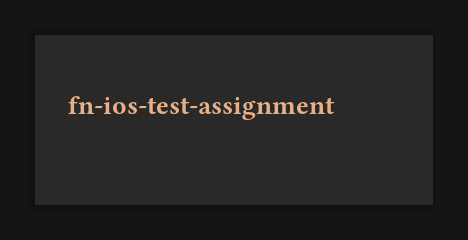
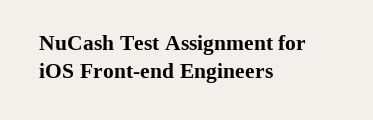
- fn-ios-test-assignment
+ NuCash Test Assignment for iOS Front-end Engineers

